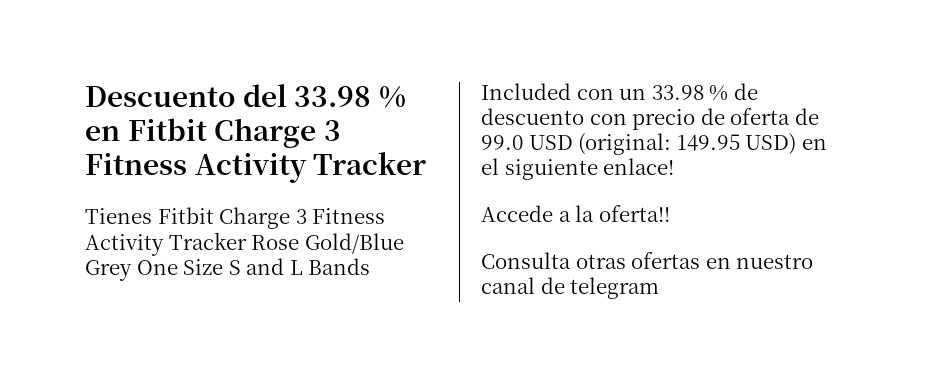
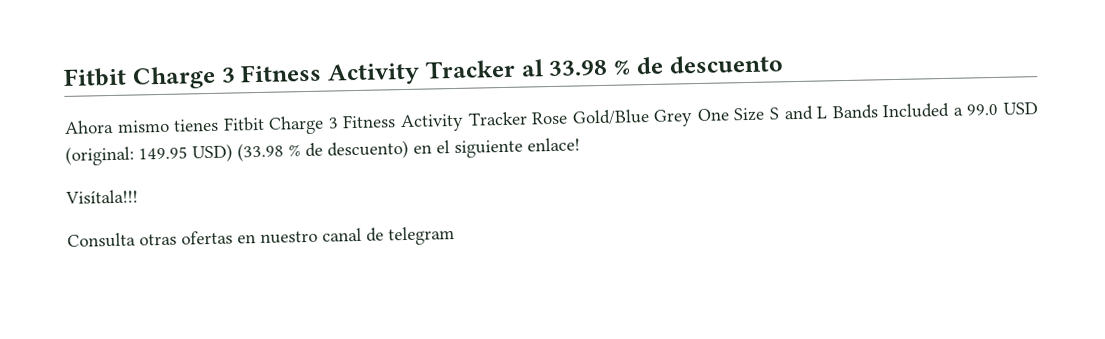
- Descuento del 33.98 % en Fitbit Charge 3 Fitness Activity Tracker
- Tienes Fitbit Charge 3 Fitness Activity Tracker Rose Gold/Blue Grey One Size S and L Bands Included con un 33.98 % de descuento con precio de oferta de 99.0 USD (original: 149.95 USD) en el siguiente enlace!
+ Fitbit Charge 3 Fitness Activity Tracker al 33.98 % de descuento
+ Ahora mismo tienes Fitbit Charge 3 Fitness Activity Tracker Rose Gold/Blue Grey One Size S and L Bands Included a 99.0 USD (original: 149.95 USD) (33.98 % de descuento) en el siguiente enlace!
- Accede a la oferta!!
+ Visítala!!!

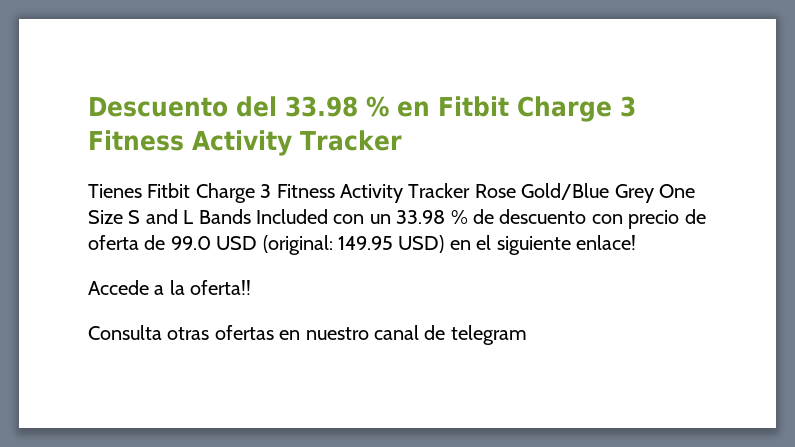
- Fitbit Charge 3 Fitness Activity Tracker al 33.98 % de descuento
- Ahora mismo tienes Fitbit Charge 3 Fitness Activity Tracker Rose Gold/Blue Grey One Size S and L Bands Included a 99.0 USD (original: 149.95 USD) (33.98 % de descuento) en el siguiente enlace!
+ Descuento del 33.98 % en Fitbit Charge 3 Fitness Activity Tracker
+ Tienes Fitbit Charge 3 Fitness Activity Tracker Rose Gold/Blue Grey One Size S and L Bands Included con un 33.98 % de descuento con precio de oferta de 99.0 USD (original: 149.95 USD) en el siguiente enlace!
- Visítala!!!
+ Accede a la oferta!!

